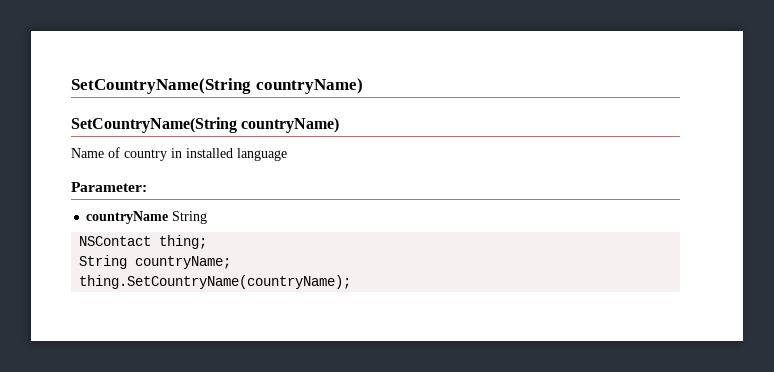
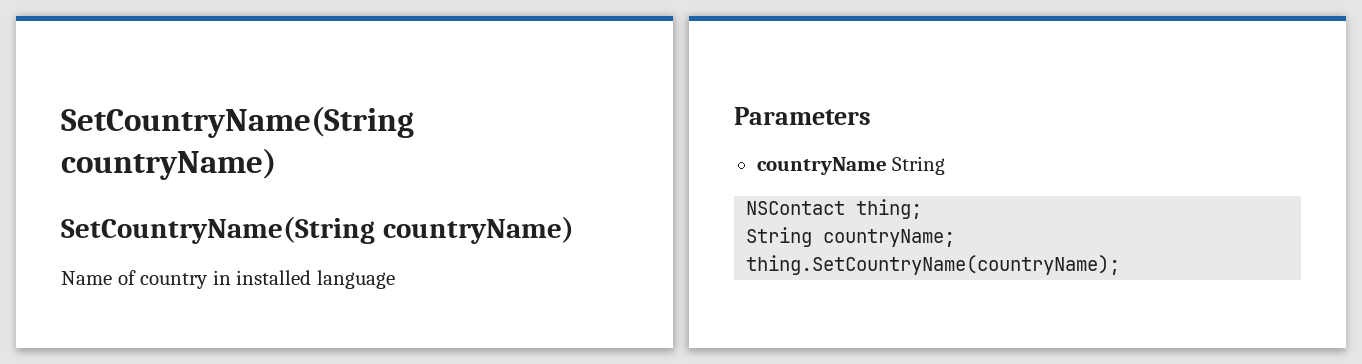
- Parameter:
+ Parameters

